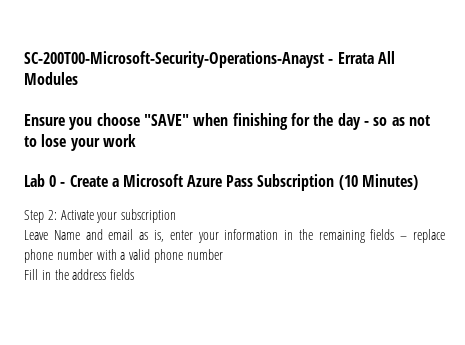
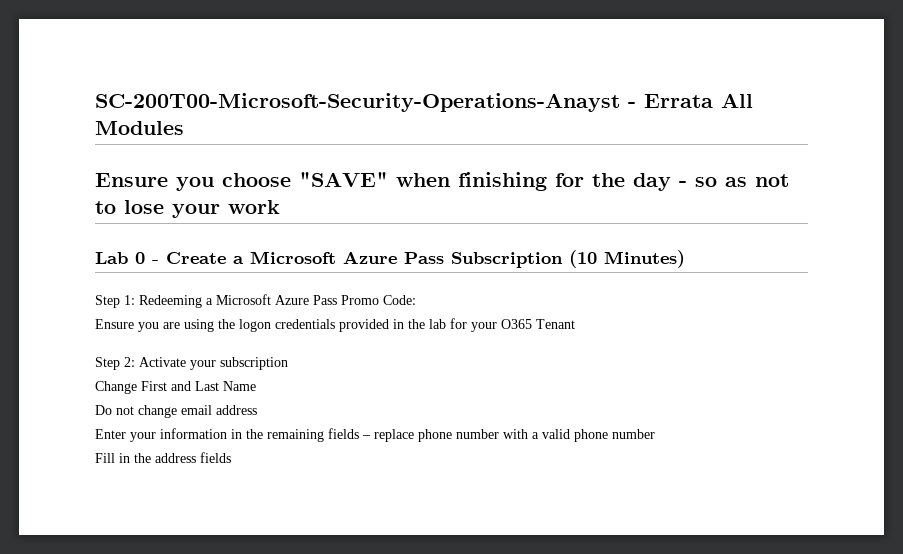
+ Step 1: Redeeming a Microsoft Azure Pass Promo Code:
+ Ensure you are using the logon credentials provided in the lab for your O365 Tenant
- Leave Name and email as is, enter your information in the remaining fields – replace phone number with a valid phone number
+ Change First and Last Name
+ Do not change email address
+ Enter your information in the remaining fields – replace phone number with a valid phone number

